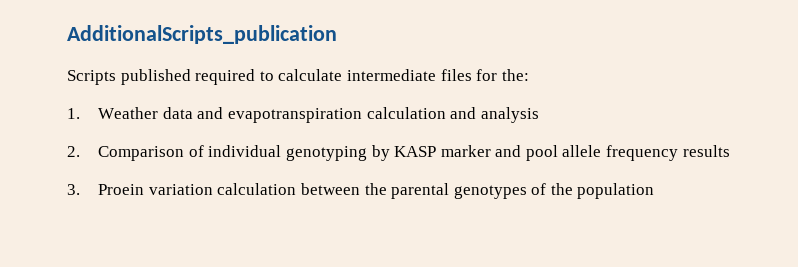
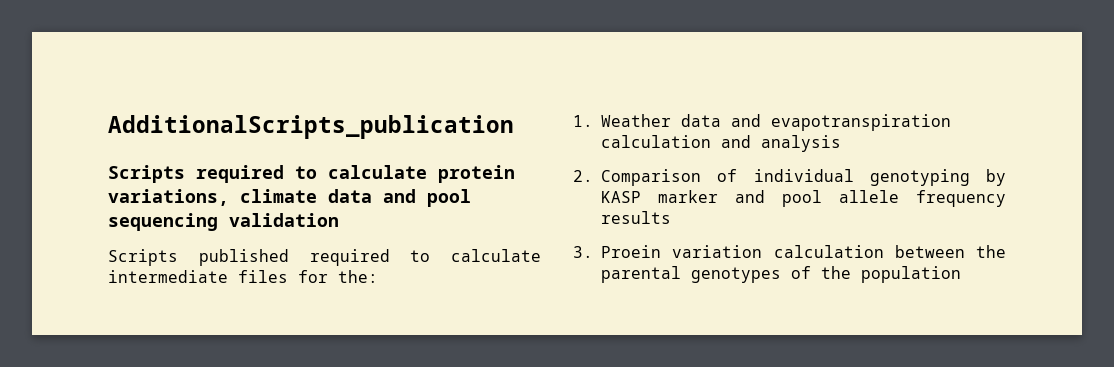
+ Scripts required to calculate protein variations, climate data and pool sequencing validation

